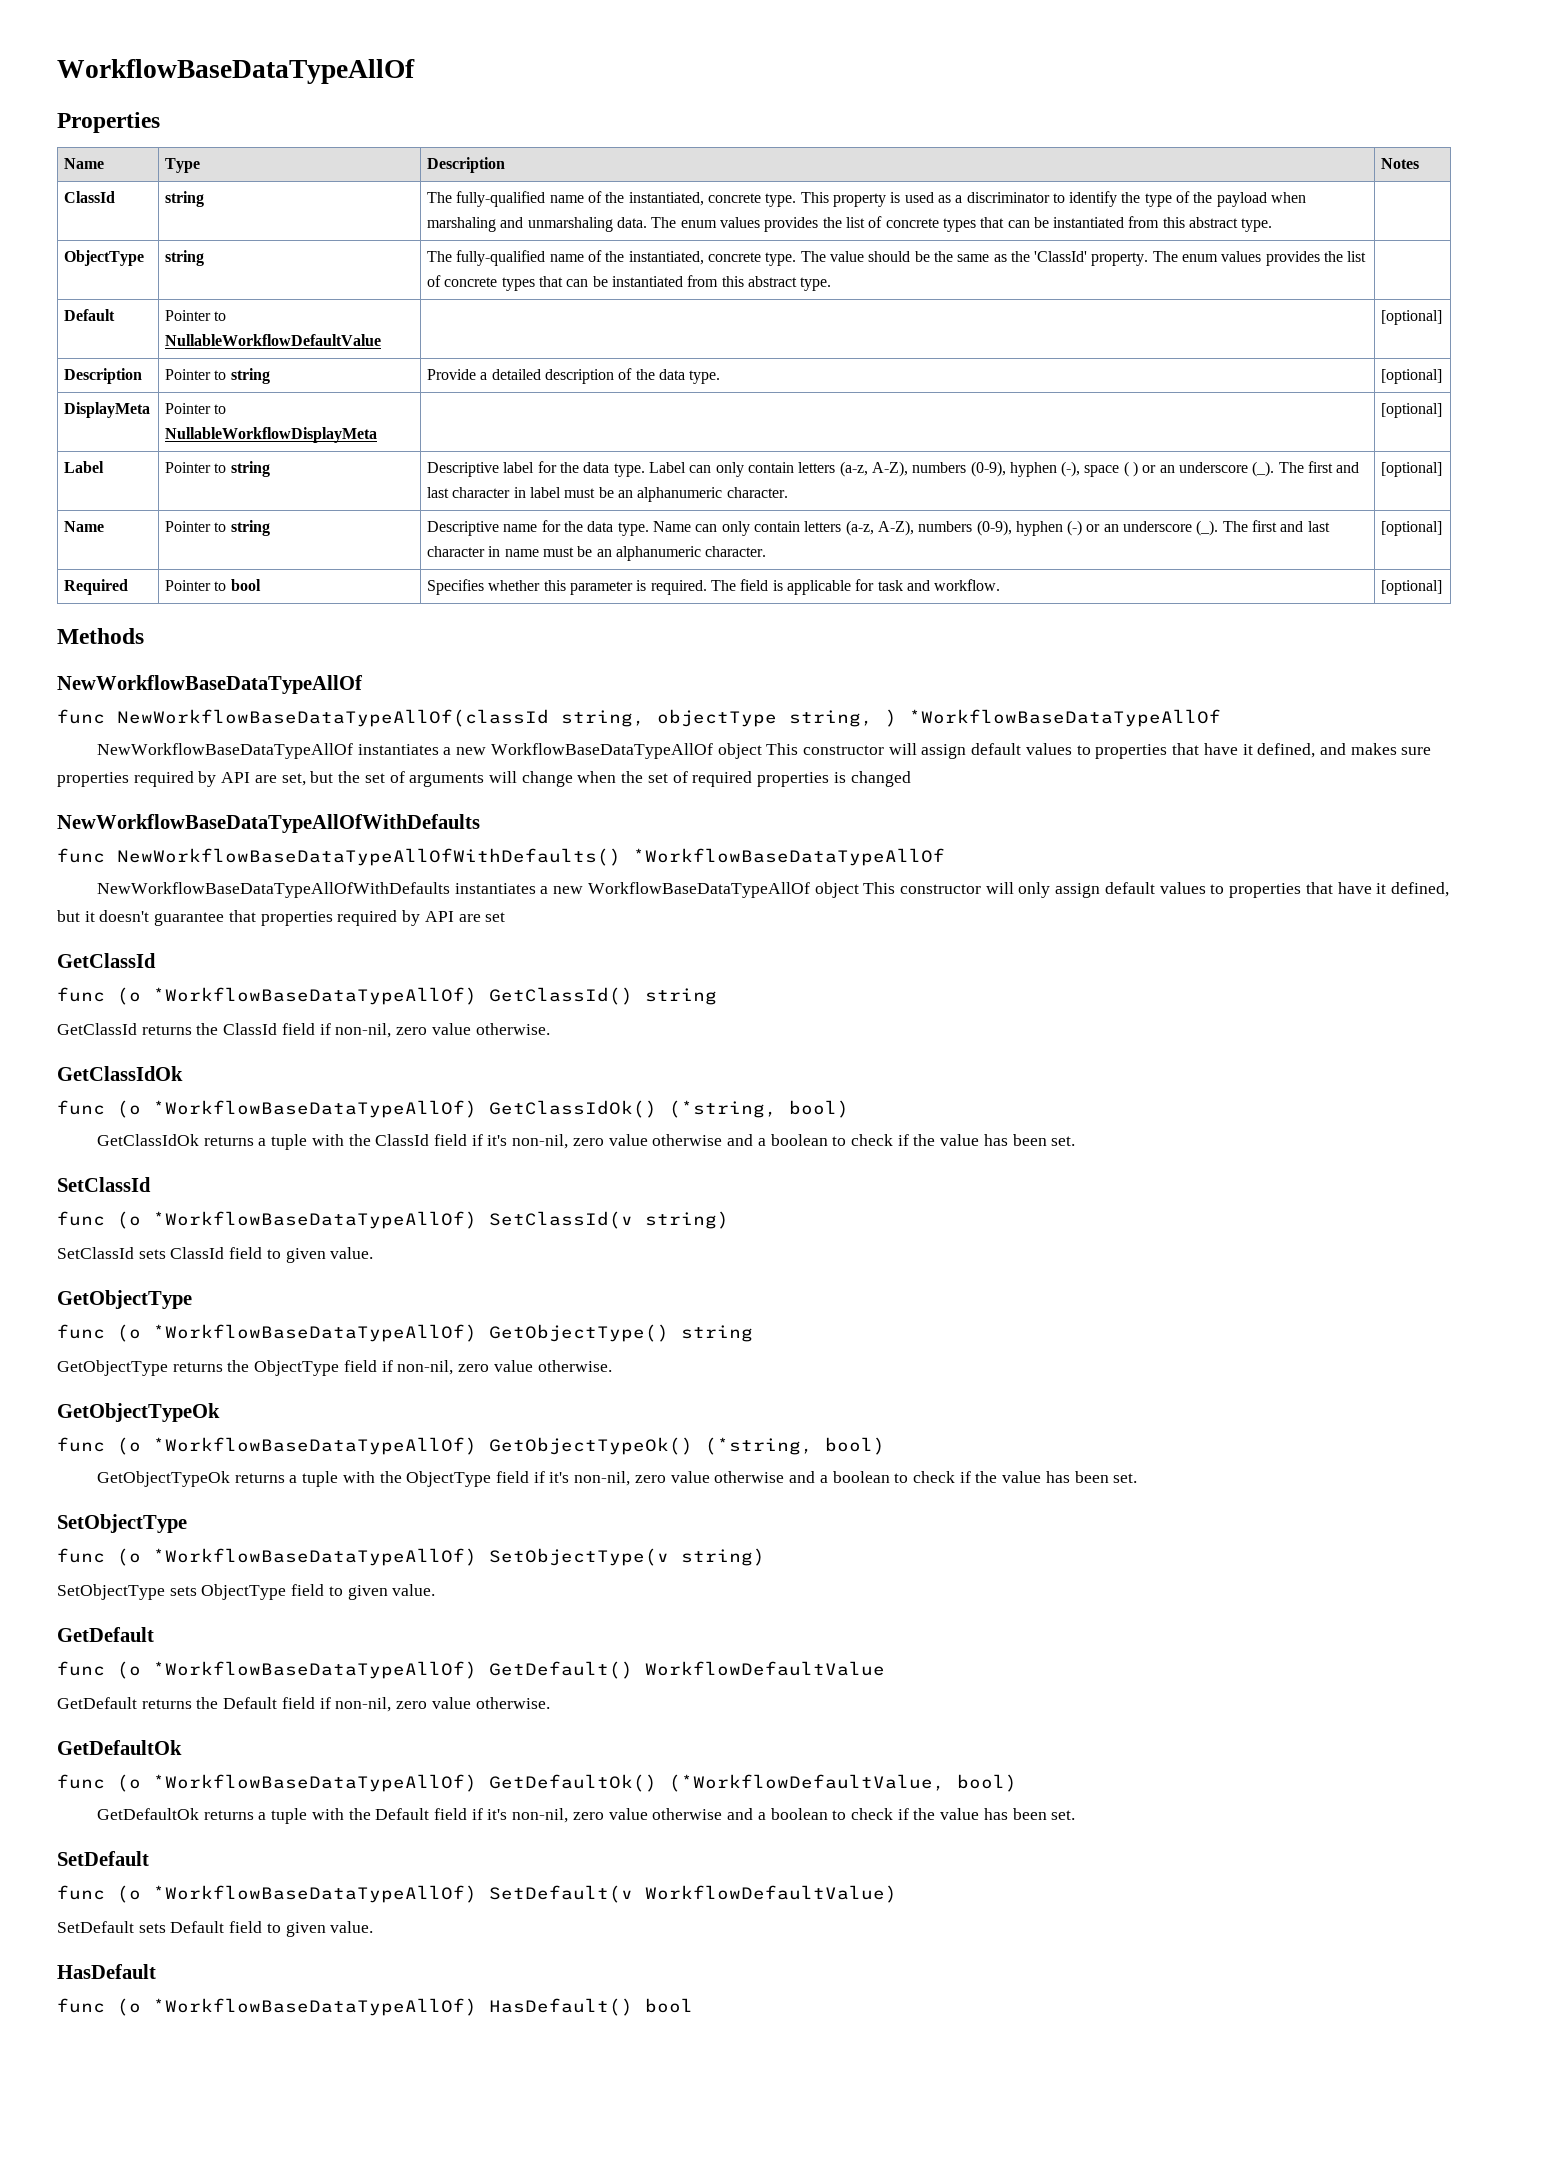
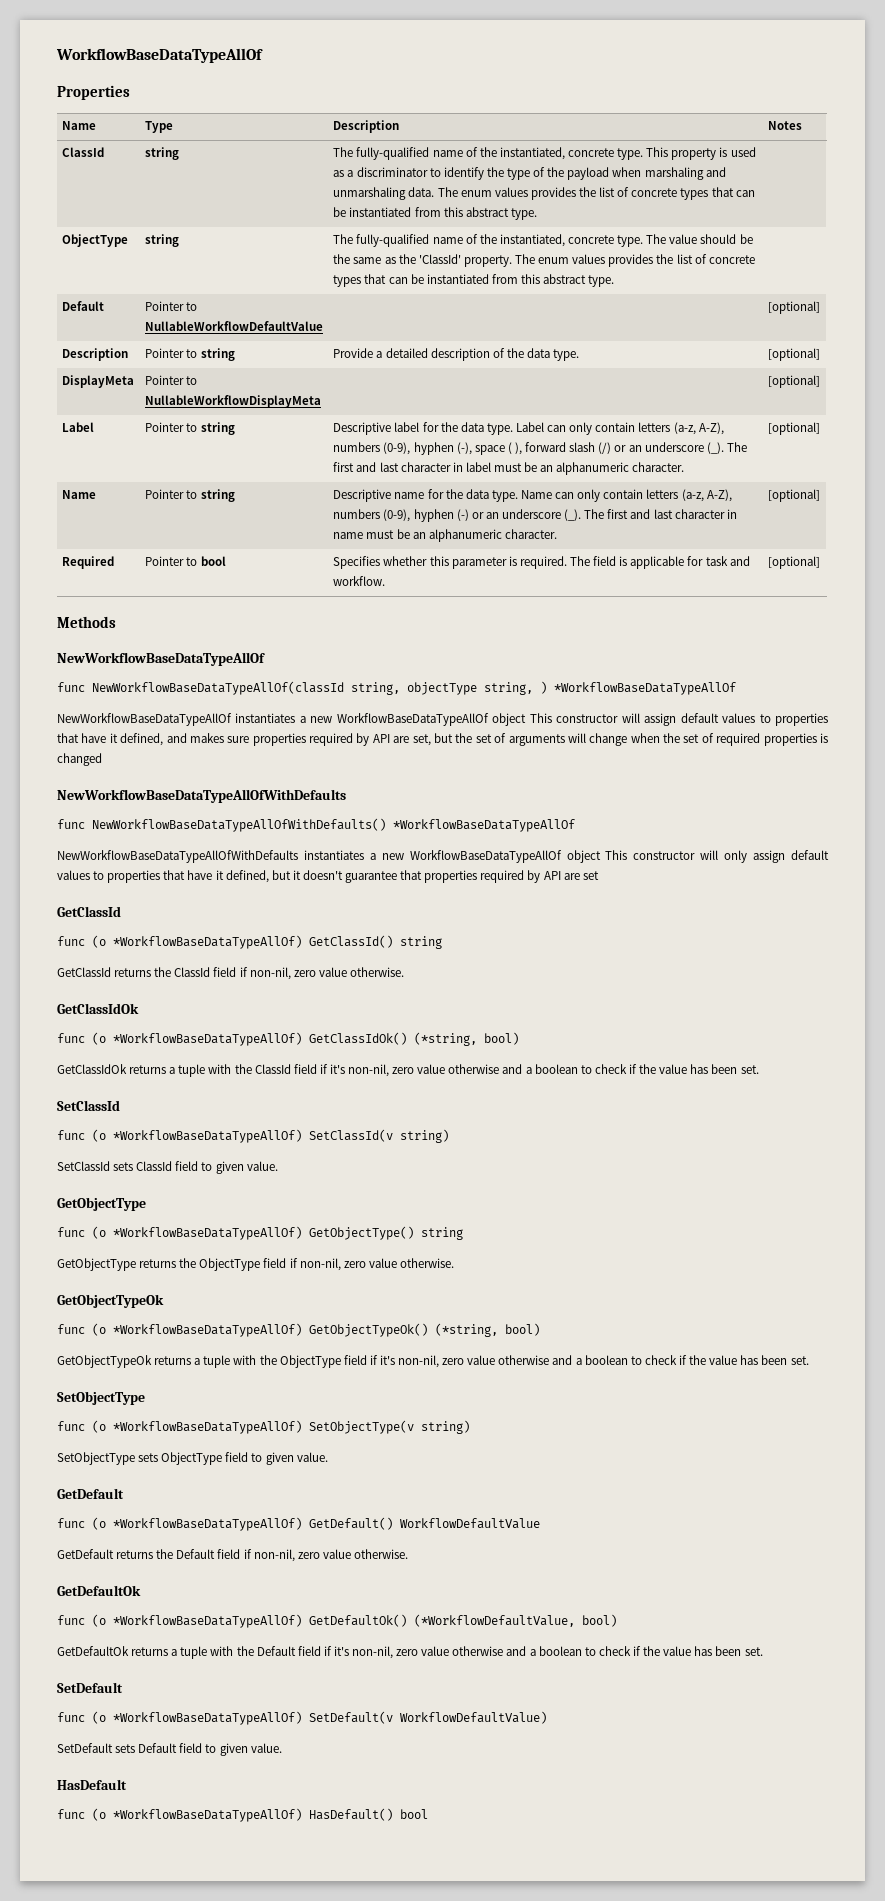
- Label can only contain letters (a-z, A-Z), numbers (0-9), hyphen (-), space ( ) or an underscore (_).
+ Label can only contain letters (a-z, A-Z), numbers (0-9), hyphen (-), space ( ), forward slash (/) or an underscore (_).

